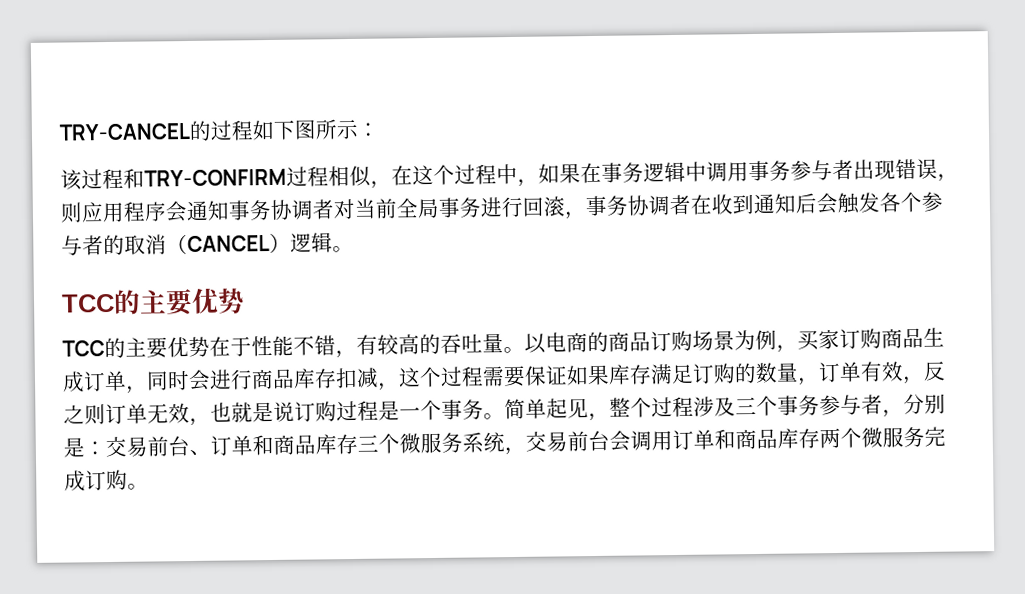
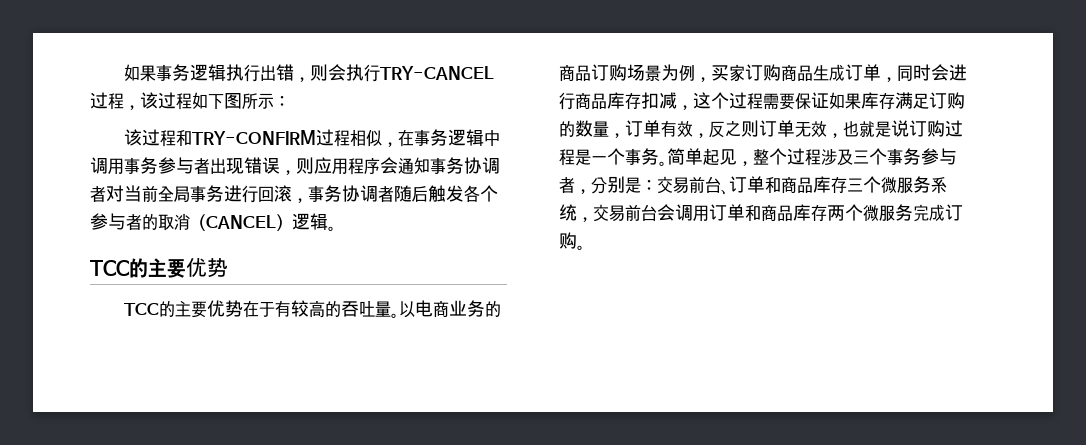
- TRY-CANCEL的过程如下图所示：
+ 如果事务逻辑执行出错，则会执行TRY-CANCEL过程，该过程如下图所示：
- 该过程和TRY-CONFIRM过程相似，在这个过程中，如果在事务逻辑中调用事务参与者出现错误，则应用程序会通知事务协调者对当前全局事务进行回滚，事务协调者在收到通知后会触发各个参与者的取消（CANCEL）逻辑。
+ 该过程和TRY-CONFIRM过程相似，在事务逻辑中调用事务参与者出现错误，则应用程序会通知事务协调者对当前全局事务进行回滚，事务协调者随后触发各个参与者的取消（CANCEL）逻辑。
- TCC的主要优势在于性能不错，有较高的吞吐量。
+ TCC的主要优势在于有较高的吞吐量。
- 以电商的商品订购场景为例，买家订购商品生成订单，同时会进行商品库存扣减，这个过程需要保证如果库存满足订购的数量，订单有效，反之则订单无效，也就是说订购过程是一个事务。
+ 以电商业务的商品订购场景为例，买家订购商品生成订单，同时会进行商品库存扣减，这个过程需要保证如果库存满足订购的数量，订单有效，反之则订单无效，也就是说订购过程是一个事务。

